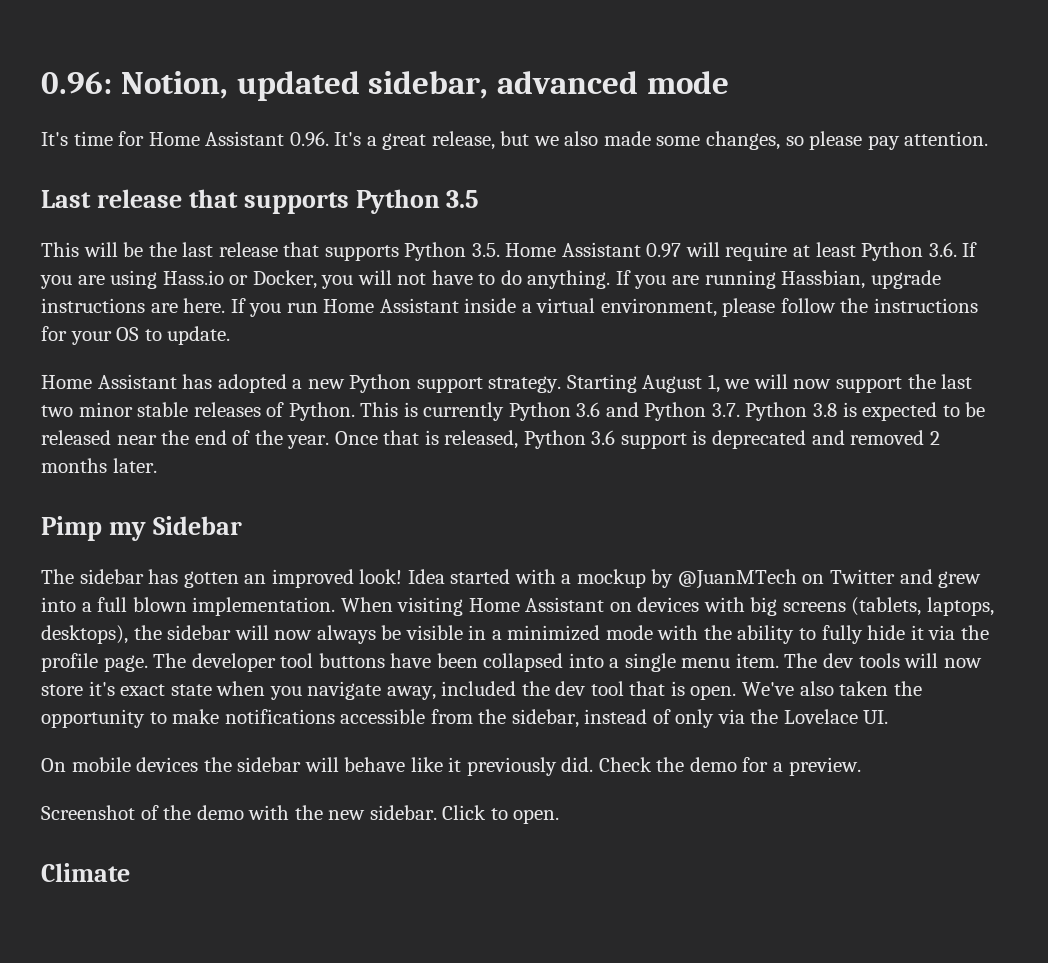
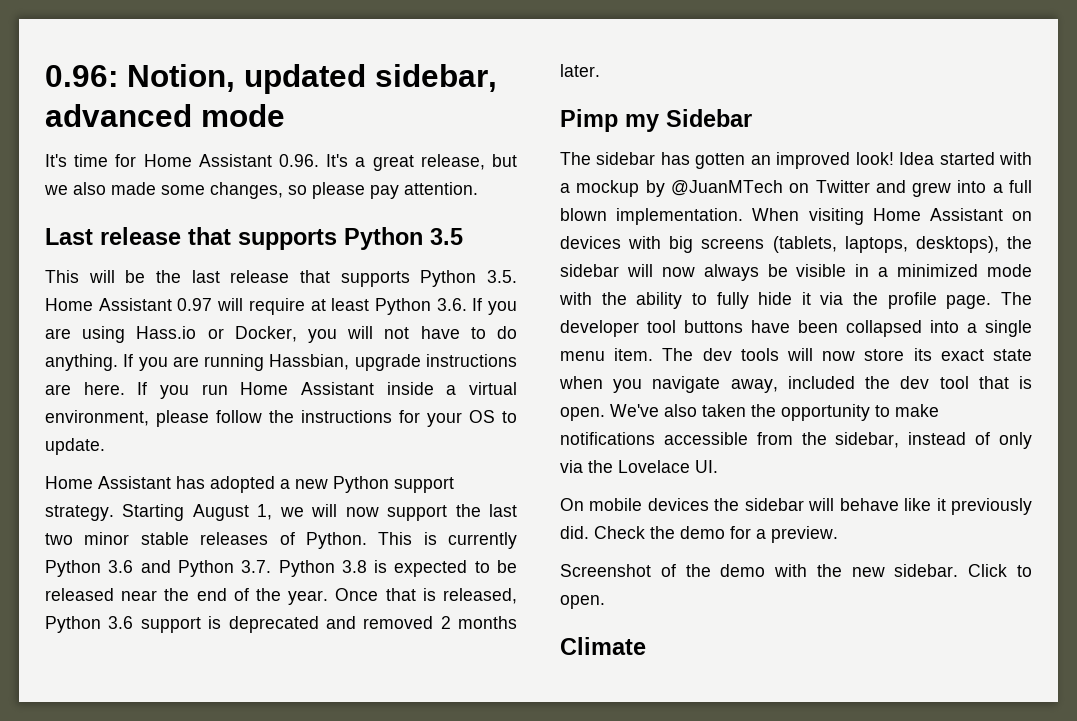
- The dev tools will now store it's exact state when you navigate away, included the dev tool that is open.
+ The dev tools will now store its exact state when you navigate away, included the dev tool that is open.

